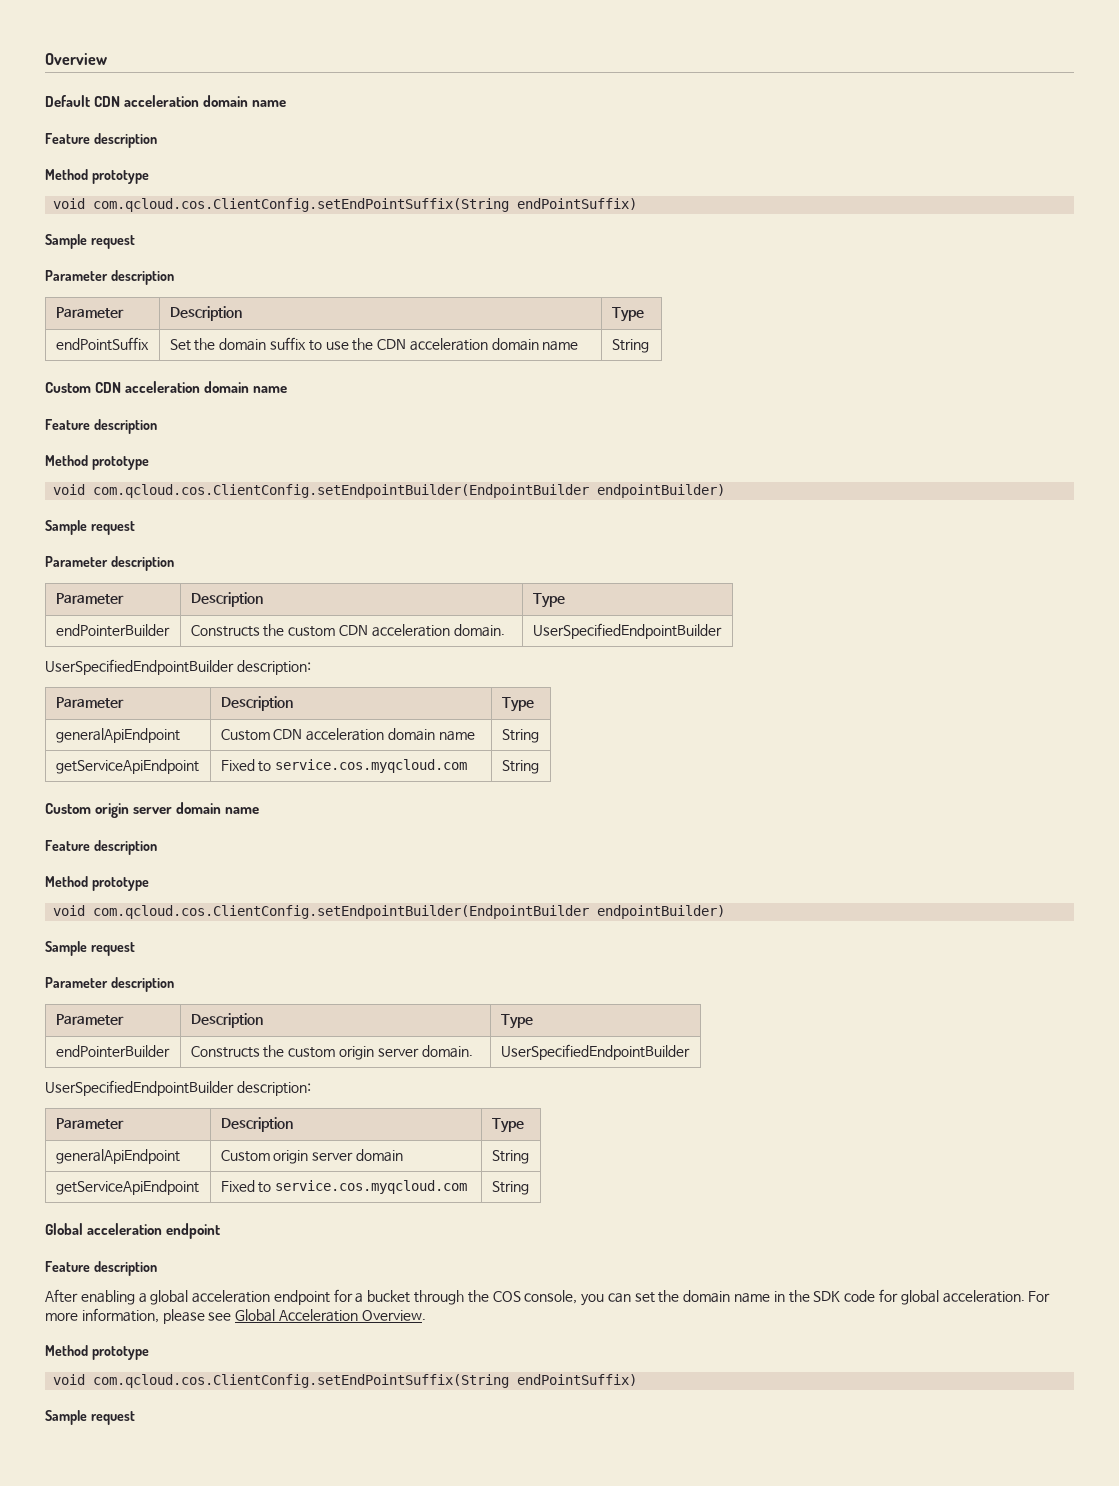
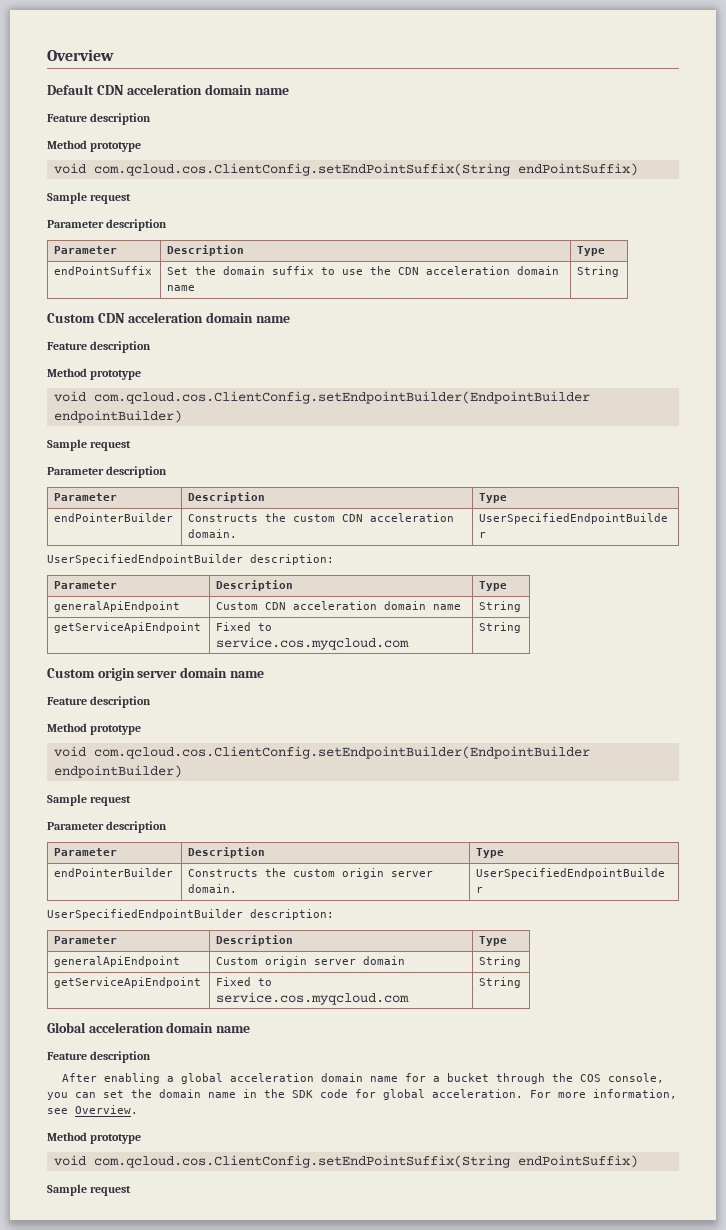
- Global acceleration endpoint
+ Global acceleration domain name
- After enabling a global acceleration endpoint for a bucket through the COS console, you can set the domain name in the SDK code for global acceleration.
+ After enabling a global acceleration domain name for a bucket through the COS console, you can set the domain name in the SDK code for global acceleration.
- For more information, please see Global Acceleration Overview.
+ For more information, see Overview.

